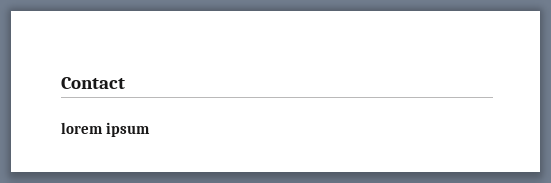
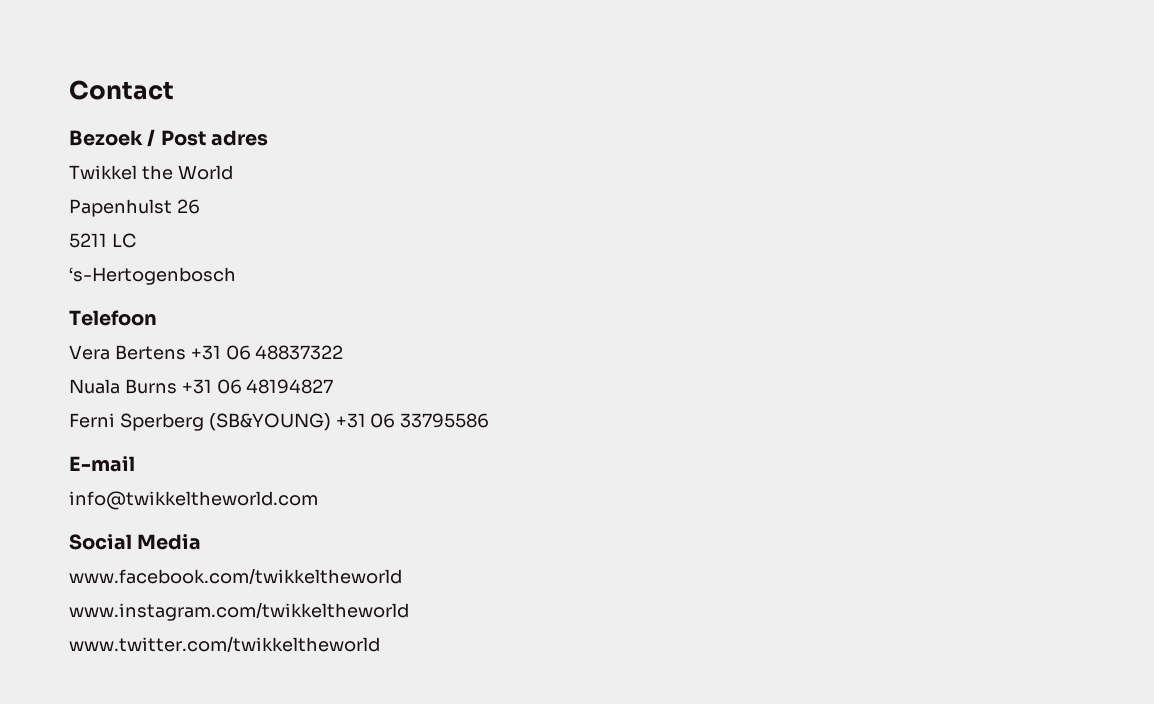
- lorem ipsum
+ Bezoek / Post adres
+ Twikkel the World
+ Papenhulst 26
+ 5211 LC
+ ‘s-Hertogenbosch
+ Telefoon
+ Vera Bertens +31 06 48837322
+ Nuala Burns +31 06 48194827
+ Ferni Sperberg (SB&YOUNG) +31 06 33795586
+ E-mail
+ info@twikkeltheworld.com
+ Social Media
+ www.facebook.com/twikkeltheworld
+ www.instagram.com/twikkeltheworld
+ www.twitter.com/twikkeltheworld

